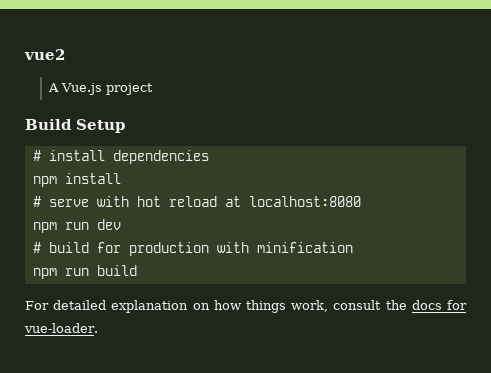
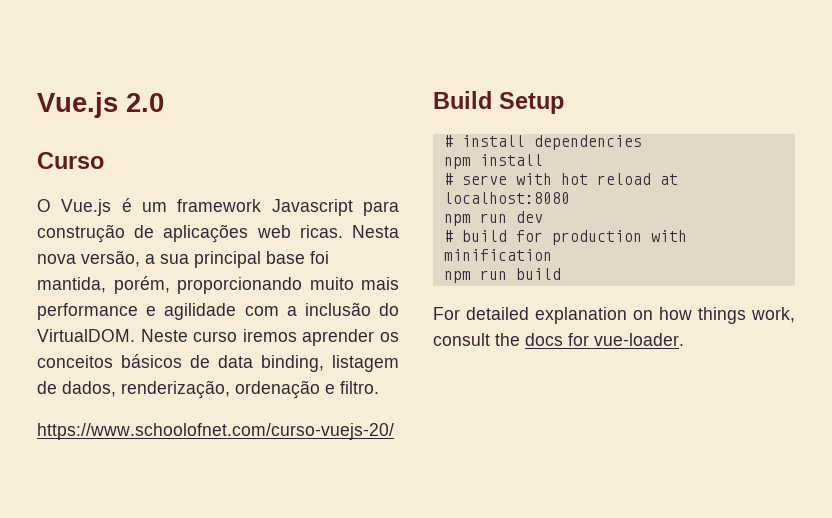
- vue2
- A Vue.js project
+ Vue.js 2.0
+ Curso
+ O Vue.js é um framework Javascript para construção de aplicações web ricas. Nesta nova versão, a sua principal base foi mantida, porém, proporcionando muito mais performance e agilidade com a inclusão do VirtualDOM. Neste curso iremos aprender os conceitos básicos de data binding, listagem de dados, renderização, ordenação e filtro.
+ https://www.schoolofnet.com/curso-vuejs-20/

